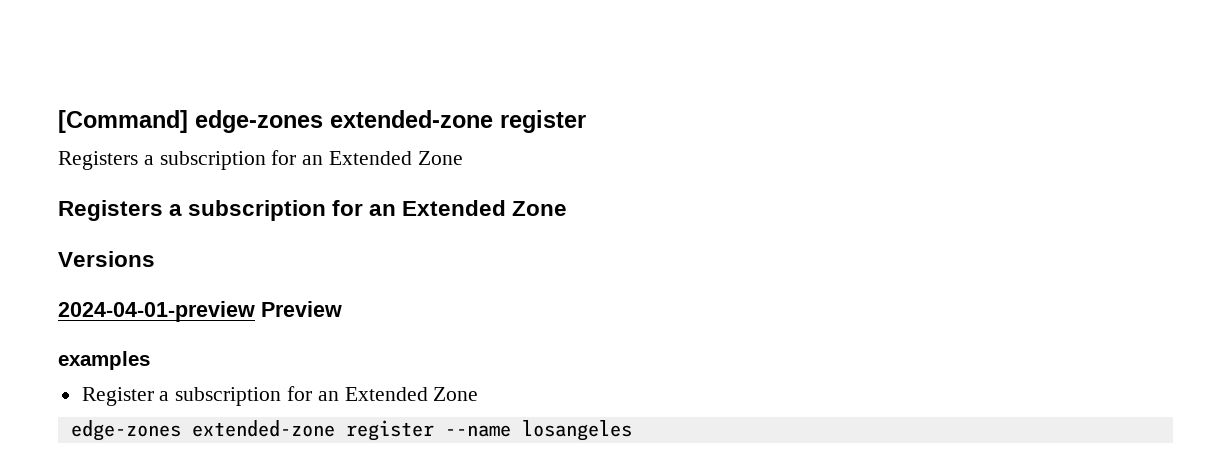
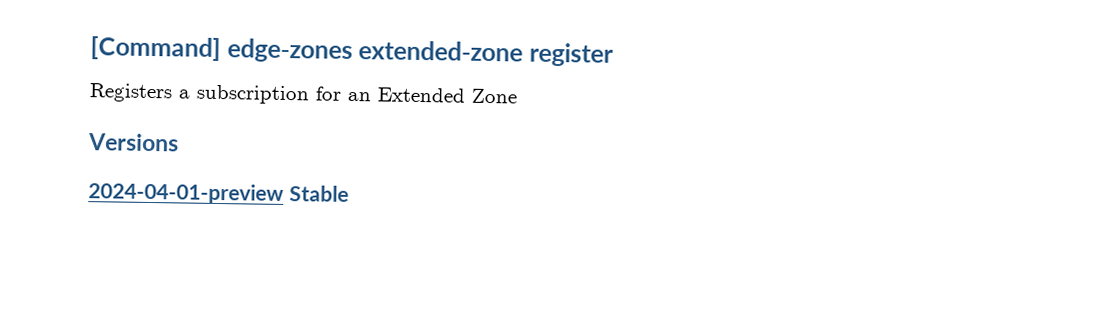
  [Command] edge-zones extended-zone register
  Registers a subscription for an Extended Zone
- Registers a subscription for an Extended Zone
  Versions
- 2024-04-01-preview Preview
- examples
- Register a subscription for an Extended Zone
- edge-zones extended-zone register --name losangeles
+ 2024-04-01-preview Stable

